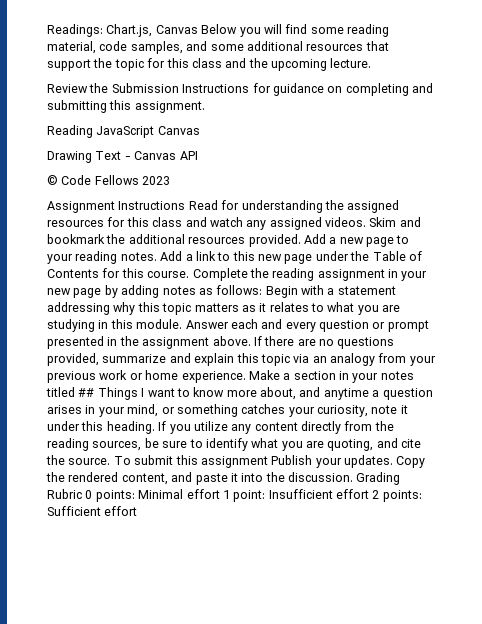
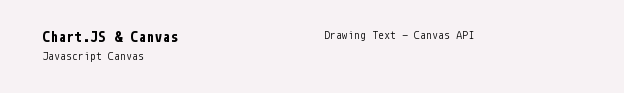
- Readings: Chart.js, Canvas Below you will find some reading material, code samples, and some additional resources that support the topic for this class and the upcoming lecture.
- Review the Submission Instructions for guidance on completing and submitting this assignment.
- Reading JavaScript Canvas
+ Chart.JS & Canvas
+ Javascript Canvas
- © Code Fellows 2023
- Assignment Instructions Read for understanding the assigned resources for this class and watch any assigned videos. Skim and bookmark the additional resources provided. Add a new page to your reading notes. Add a link to this new page under the Table of Contents for this course. Complete the reading assignment in your new page by adding notes as follows: Begin with a statement addressing why this topic matters as it relates to what you are studying in this module. Answer each and every question or prompt presented in the assignment above. If there are no questions provided, summarize and explain this topic via an analogy from your previous work or home experience. Make a section in your notes titled ## Things I want to know more about, and anytime a question arises in your mind, or something catches your curiosity, note it under this heading. If you utilize any content directly from the reading sources, be sure to identify what you are quoting, and cite the source. To submit this assignment Publish your updates. Copy the rendered content, and paste it into the discussion. Grading Rubric 0 points: Minimal effort 1 point: Insufficient effort 2 points: Sufficient effort

